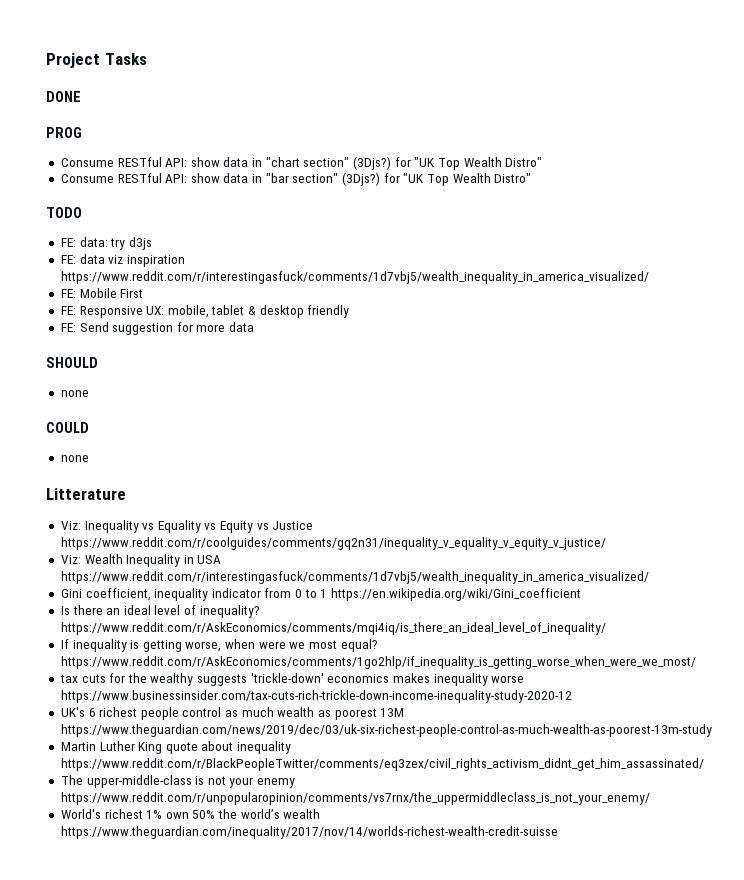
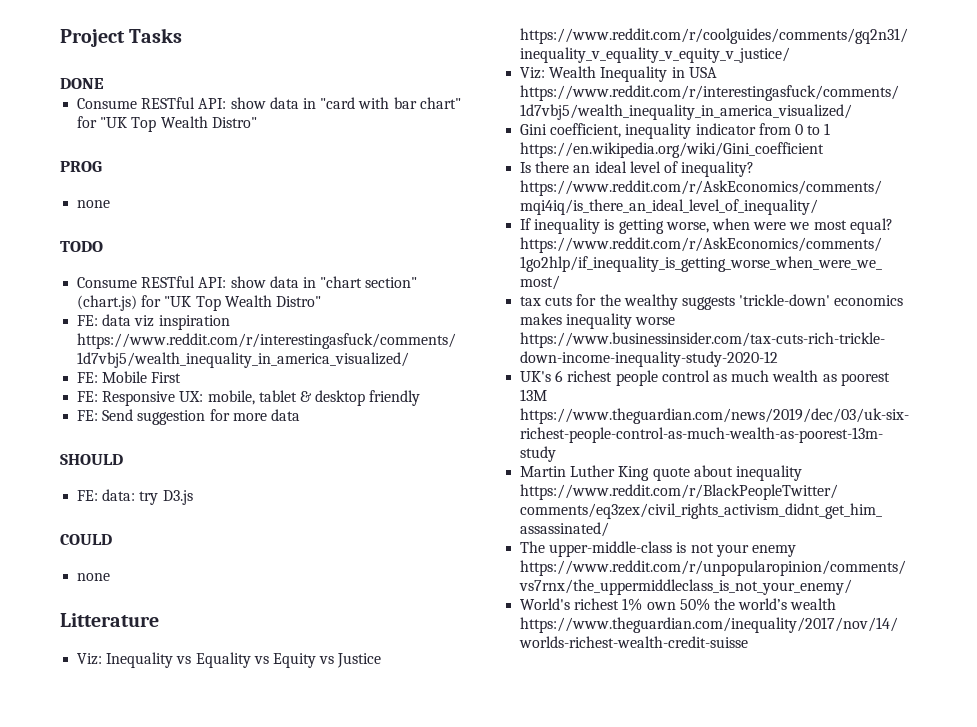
+ Consume RESTful API: show data in "card with bar chart" for "UK Top Wealth Distro"
  PROG
+ none
+ TODO
- Consume RESTful API: show data in "chart section" (3Djs?) for "UK Top Wealth Distro"
- Consume RESTful API: show data in "bar section" (3Djs?) for "UK Top Wealth Distro"
- TODO
- FE: data: try d3js
+ Consume RESTful API: show data in "chart section" (chart.js) for "UK Top Wealth Distro"
  SHOULD
- none
+ FE: data: try D3.js

